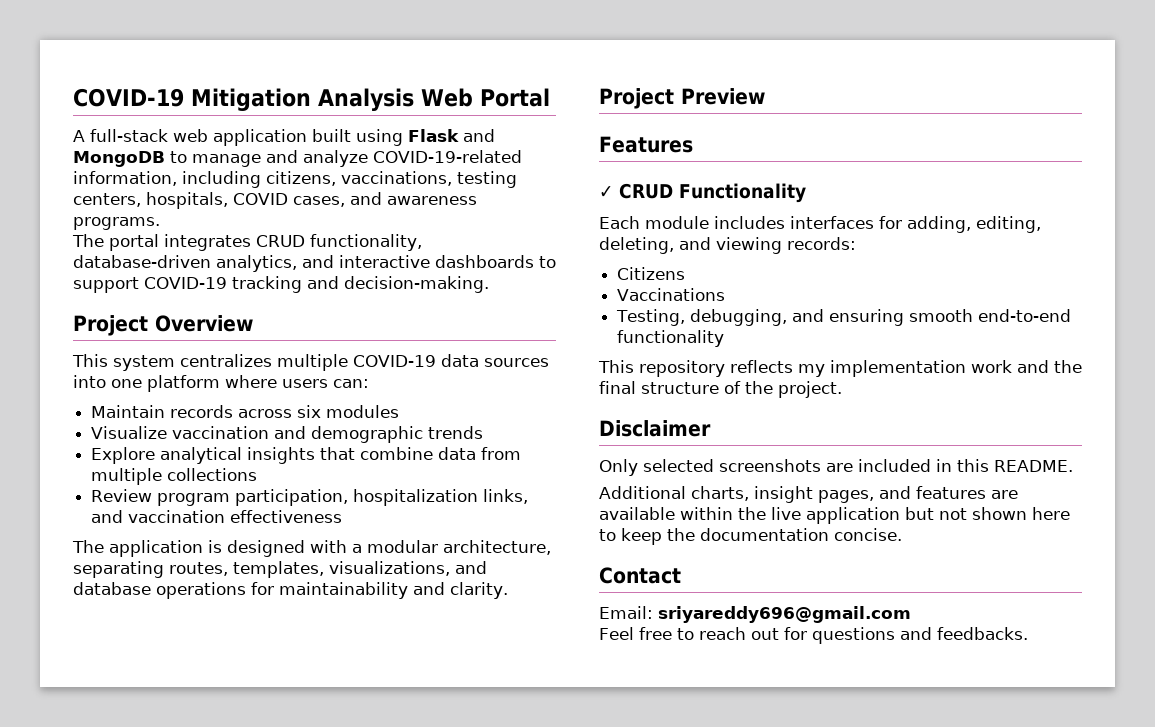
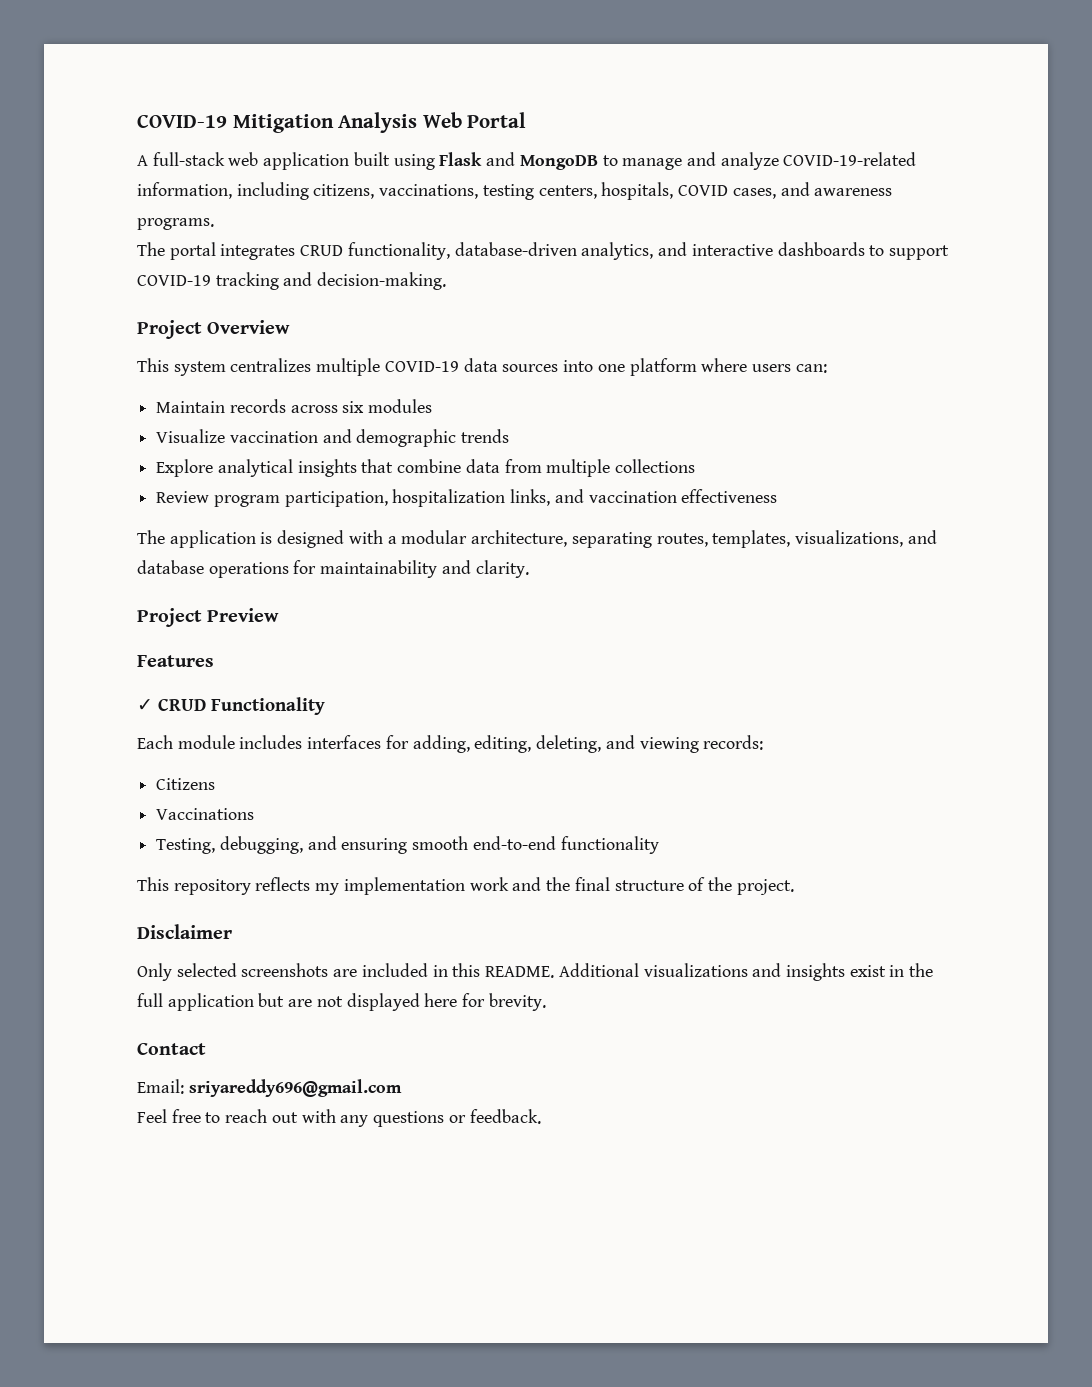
- Only selected screenshots are included in this README.
- Additional charts, insight pages, and features are available within the live application but not shown here to keep the documentation concise.
+ Only selected screenshots are included in this README. Additional visualizations and insights exist in the full application but are not displayed here for brevity.
- Feel free to reach out for questions and feedbacks.
+ Feel free to reach out with any questions or feedback.

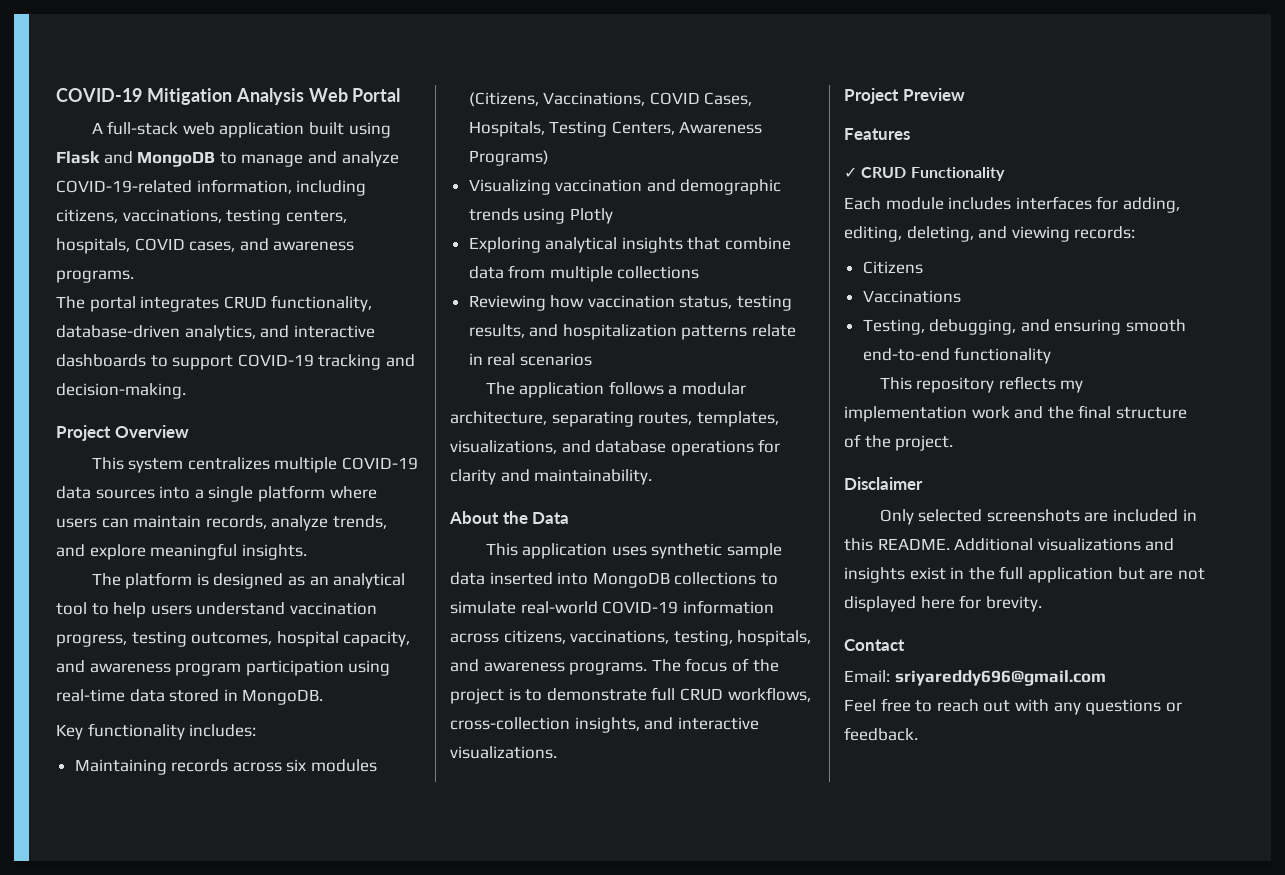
- This system centralizes multiple COVID-19 data sources into one platform where users can:
- Maintain records across six modules
- Visualize vaccination and demographic trends
- Explore analytical insights that combine data from multiple collections
+ This system centralizes multiple COVID-19 data sources into a single platform where users can maintain records, analyze trends, and explore meaningful insights.
+ The platform is designed as an analytical tool to help users understand vaccination progress, testing outcomes, hospital capacity, and awareness program participation using real-time data stored in MongoDB.
+ Key functionality includes:
+ Maintaining records across six modules (Citizens, Vaccinations, COVID Cases, Hospitals, Testing Centers, Awareness Programs)
+ Visualizing vaccination and demographic trends using Plotly
+ Exploring analytical insights that combine data from multiple collections
- Review program participation, hospitalization links, and vaccination effectiveness
+ Reviewing how vaccination status, testing results, and hospitalization patterns relate in real scenarios
- The application is designed with a modular architecture, separating routes, templates, visualizations, and database operations for maintainability and clarity.
+ The application follows a modular architecture, separating routes, templates, visualizations, and database operations for clarity and maintainability.
+ About the Data
+ This application uses synthetic sample data inserted into MongoDB collections to simulate real-world COVID-19 information across citizens, vaccinations, testing, hospitals, and awareness programs. The focus of the project is to demonstrate full CRUD workflows, cross-collection insights, and interactive visualizations.

